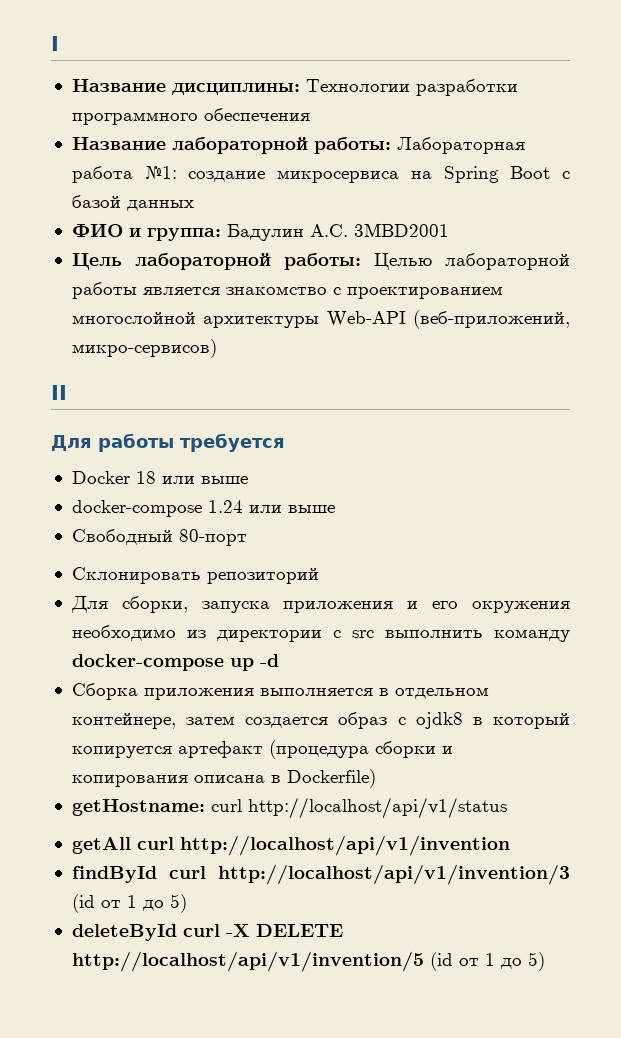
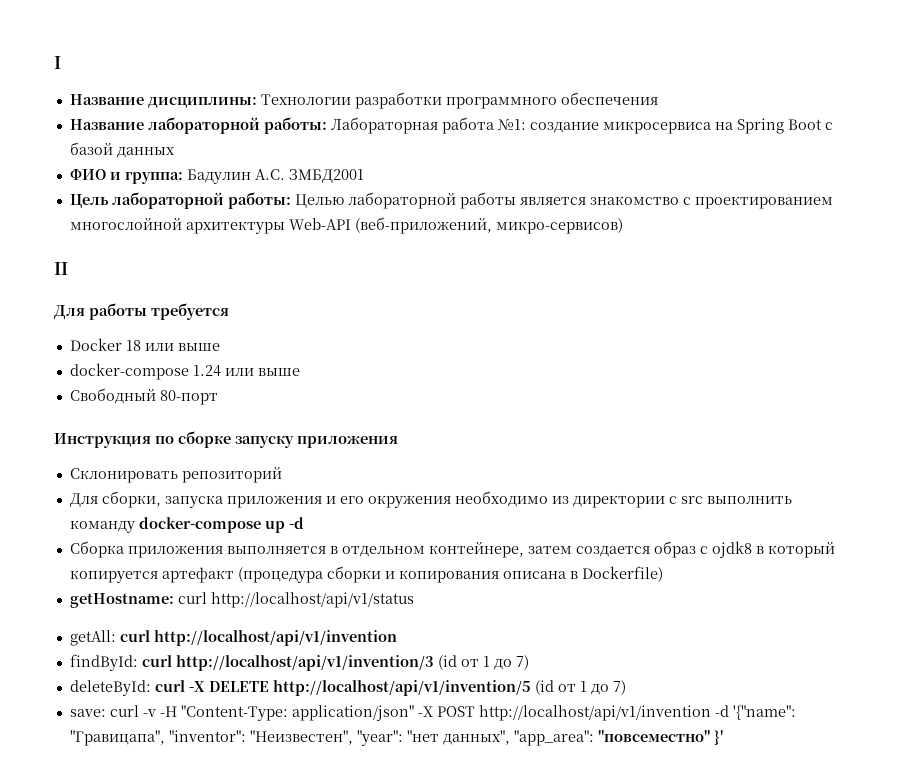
- ФИО и группа: Бадулин А.С. 3MBD2001
+ ФИО и группа: Бадулин А.С. ЗМБД2001
+ Инструкция по сборке запуску приложения
- getAll curl http://localhost/api/v1/invention
+ getAll: curl http://localhost/api/v1/invention
- findById curl http://localhost/api/v1/invention/3 (id от 1 до 5)
- deleteById curl -X DELETE http://localhost/api/v1/invention/5 (id от 1 до 5)
+ findById: curl http://localhost/api/v1/invention/3 (id от 1 до 7)
+ deleteById: curl -X DELETE http://localhost/api/v1/invention/5 (id от 1 до 7)
+ save: curl -v -H "Content-Type: application/json" -X POST http://localhost/api/v1/invention -d '{"name": "Гравицапа", "inventor": "Неизвестен", "year": "нет данных", "app_area": "повсеместно" }'

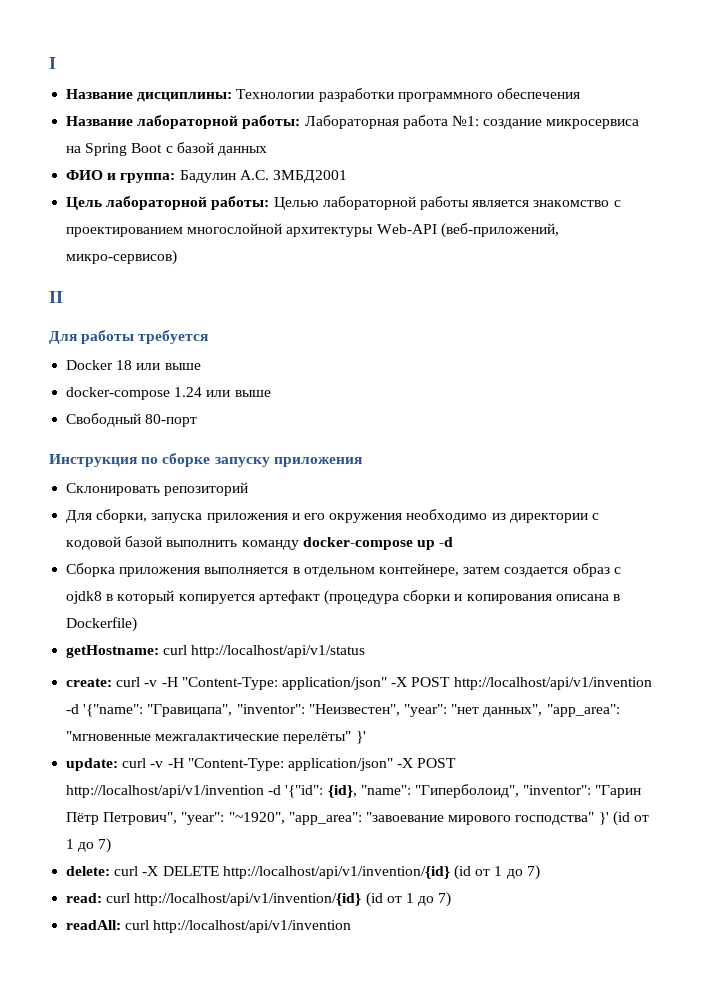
- Для сборки, запуска приложения и его окружения необходимо из директории с src выполнить команду docker-compose up -d
+ Для сборки, запуска приложения и его окружения необходимо из директории с кодовой базой выполнить команду docker-compose up -d
- getAll: curl http://localhost/api/v1/invention
- findById: curl http://localhost/api/v1/invention/3 (id от 1 до 7)
- deleteById: curl -X DELETE http://localhost/api/v1/invention/5 (id от 1 до 7)
- save: curl -v -H "Content-Type: application/json" -X POST http://localhost/api/v1/invention -d '{"name": "Гравицапа", "inventor": "Неизвестен", "year": "нет данных", "app_area": "повсеместно" }'
+ create: curl -v -H "Content-Type: application/json" -X POST http://localhost/api/v1/invention -d '{"name": "Гравицапа", "inventor": "Неизвестен", "year": "нет данных", "app_area": "мгновенные межгалактические перелёты" }'
+ update: curl -v -H "Content-Type: application/json" -X POST http://localhost/api/v1/invention -d '{"id": {id}, "name": "Гиперболоид", "inventor": "Гарин Пётр Петрович", "year": "~1920", "app_area": "завоевание мирового господства" }' (id от 1 до 7)
+ delete: curl -X DELETE http://localhost/api/v1/invention/{id} (id от 1 до 7)
+ read: curl http://localhost/api/v1/invention/{id} (id от 1 до 7)
+ readAll: curl http://localhost/api/v1/invention

